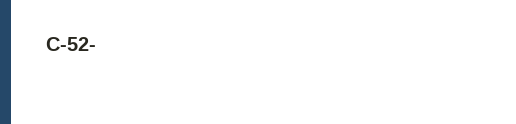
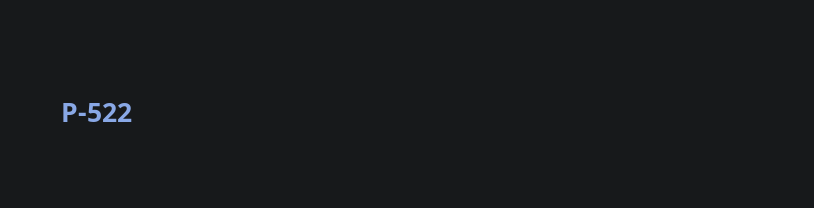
- C-52-
+ P-522

